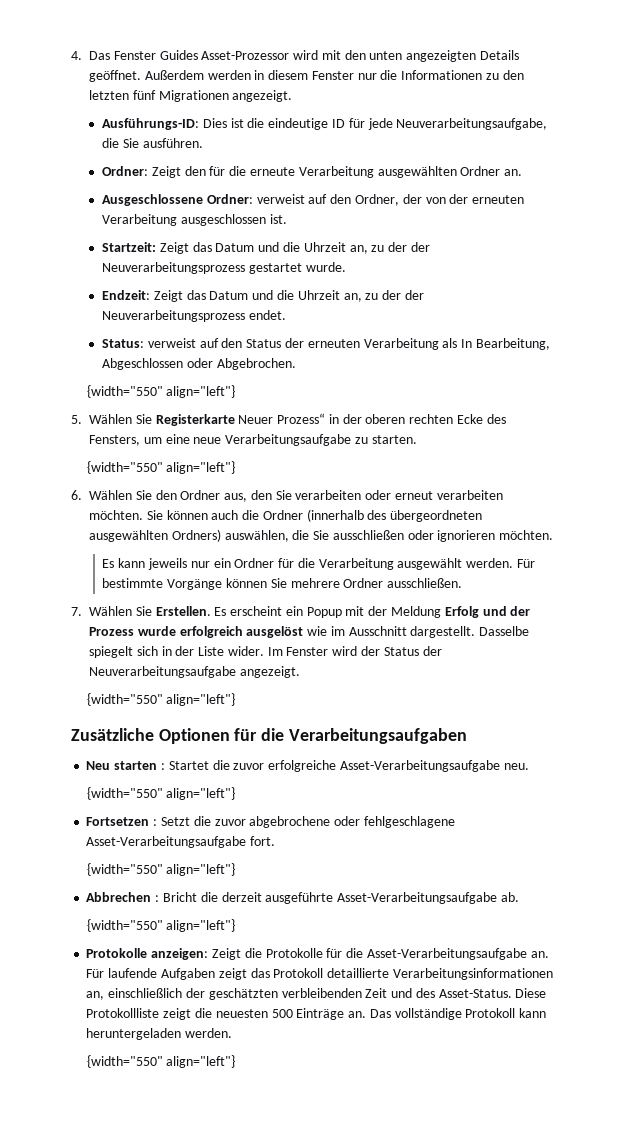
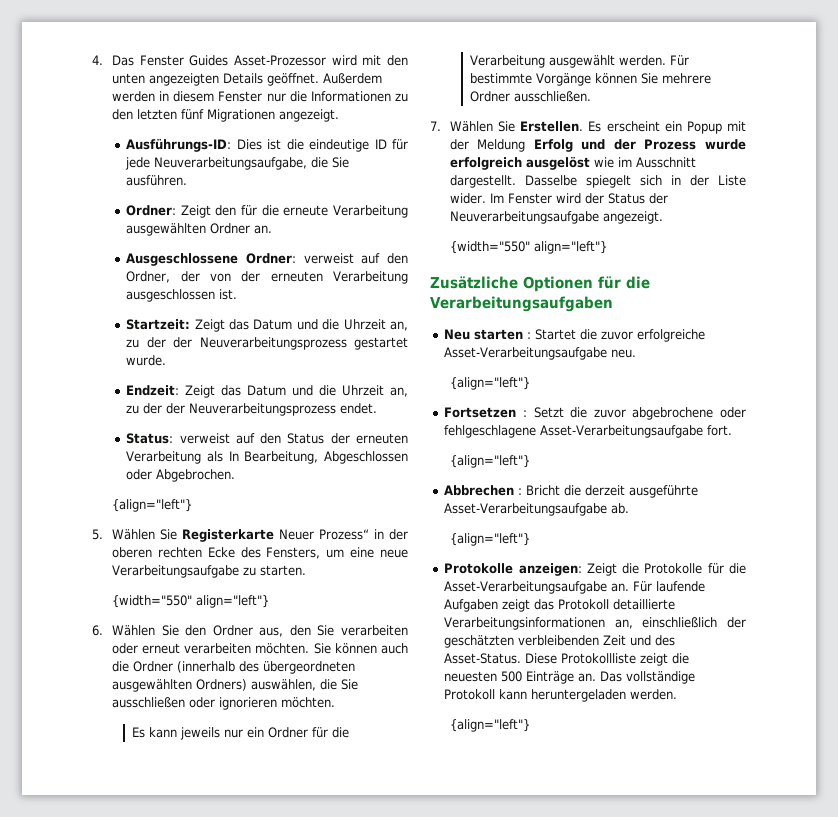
  Status: verweist auf den Status der erneuten Verarbeitung als In Bearbeitung, Abgeschlossen oder Abgebrochen.
- {width="550" align="left"}
+ {align="left"}
  Neu starten : Startet die zuvor erfolgreiche Asset-Verarbeitungsaufgabe neu.
- {width="550" align="left"}
+ {align="left"}
  Fortsetzen : Setzt die zuvor abgebrochene oder fehlgeschlagene Asset-Verarbeitungsaufgabe fort.
- {width="550" align="left"}
+ {align="left"}
  Abbrechen : Bricht die derzeit ausgeführte Asset-Verarbeitungsaufgabe ab.
- {width="550" align="left"}
+ {align="left"}
  Das vollständige Protokoll kann heruntergeladen werden.
- {width="550" align="left"}
+ {align="left"}

